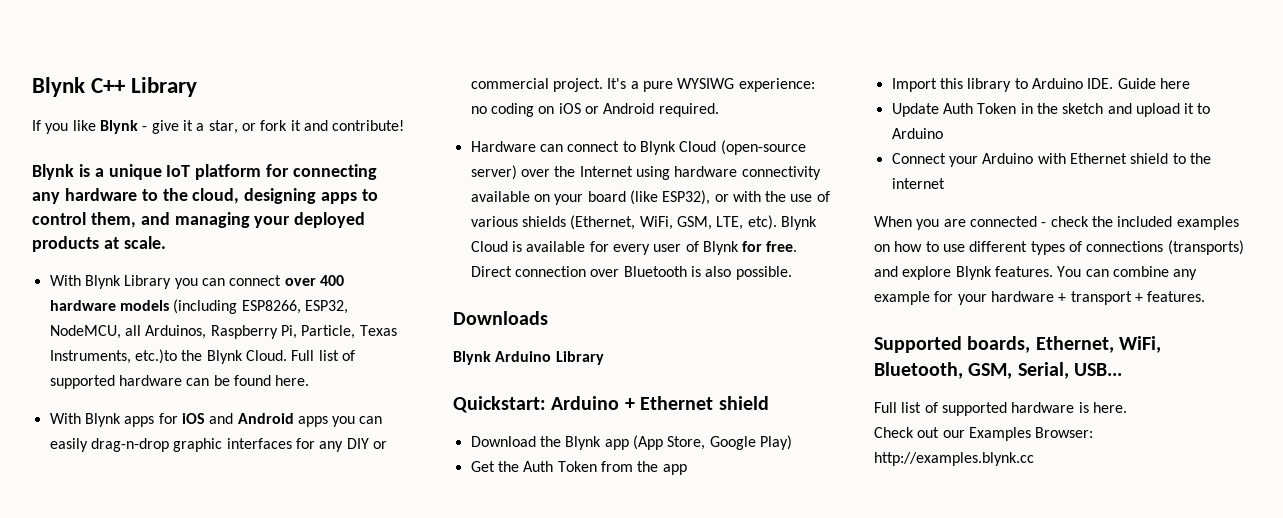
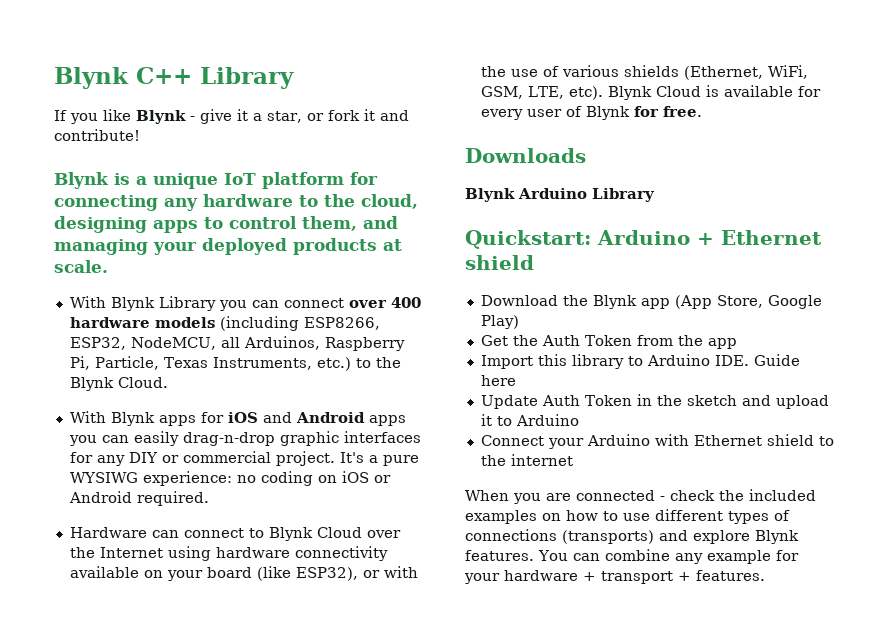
- With Blynk Library you can connect over 400 hardware models (including ESP8266, ESP32, NodeMCU, all Arduinos, Raspberry Pi, Particle, Texas Instruments, etc.)to the Blynk Cloud. Full list of supported hardware can be found here.
+ With Blynk Library you can connect over 400 hardware models (including ESP8266, ESP32, NodeMCU, all Arduinos, Raspberry Pi, Particle, Texas Instruments, etc.) to the Blynk Cloud.
- Hardware can connect to Blynk Cloud (open-source server) over the Internet using hardware connectivity available on your board (like ESP32), or with the use of various shields (Ethernet, WiFi, GSM, LTE, etc).
+ Hardware can connect to Blynk Cloud over the Internet using hardware connectivity available on your board (like ESP32), or with the use of various shields (Ethernet, WiFi, GSM, LTE, etc).
- Direct connection over Bluetooth is also possible.
- Supported boards, Ethernet, WiFi, Bluetooth, GSM, Serial, USB...
- Full list of supported hardware is here.
- Check out our Examples Browser: http://examples.blynk.cc

